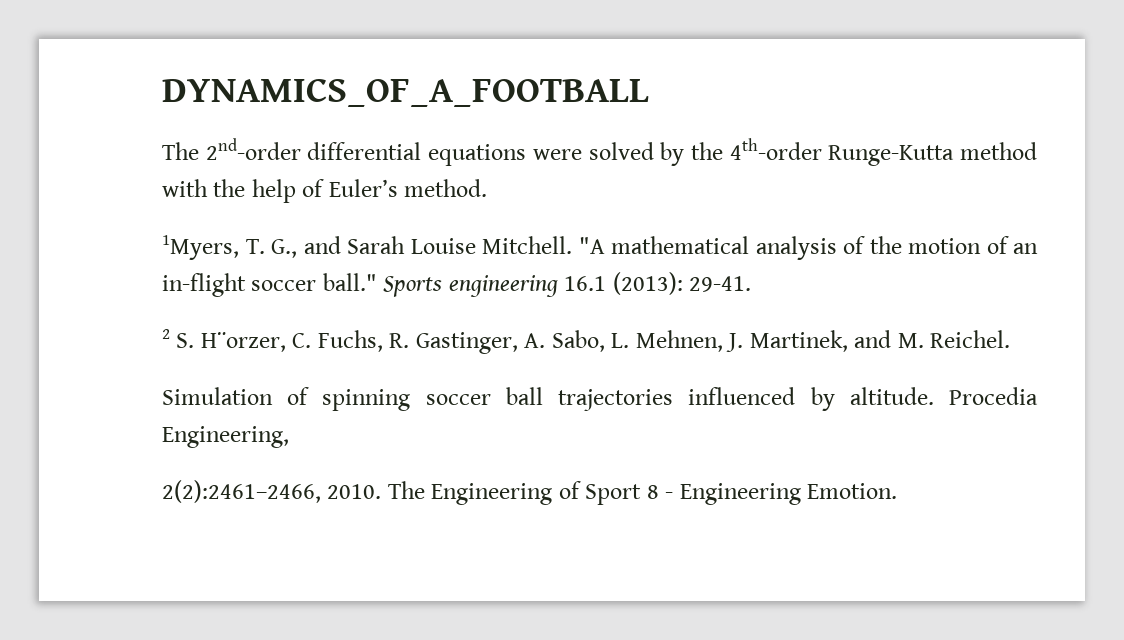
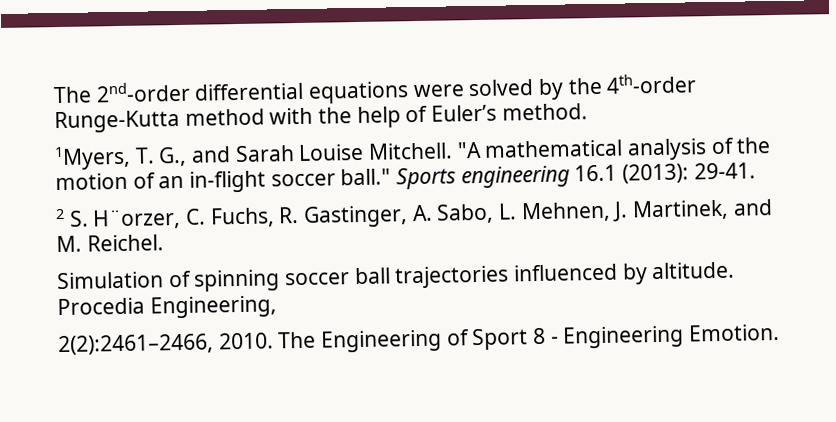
- DYNAMICS_OF_A_FOOTBALL

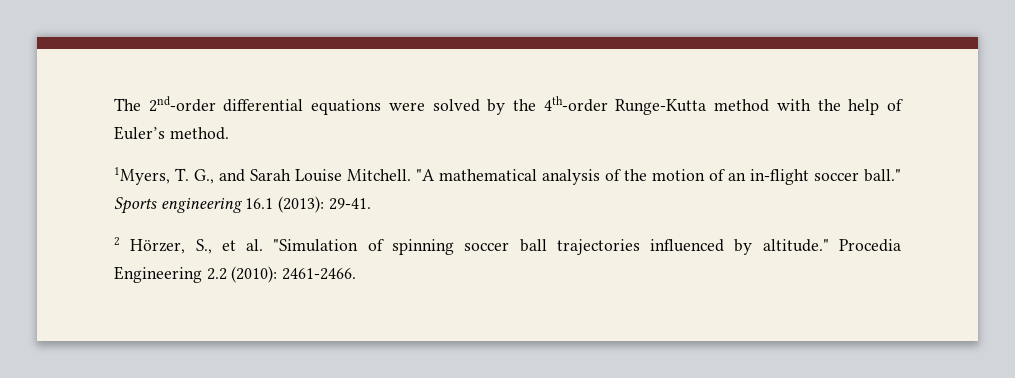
- 2 S. H¨orzer, C. Fuchs, R. Gastinger, A. Sabo, L. Mehnen, J. Martinek, and M. Reichel.
- Simulation of spinning soccer ball trajectories influenced by altitude. Procedia Engineering,
- 2(2):2461–2466, 2010. The Engineering of Sport 8 - Engineering Emotion.
+ 2 Hörzer, S., et al. "Simulation of spinning soccer ball trajectories influenced by altitude." Procedia Engineering 2.2 (2010): 2461-2466.

